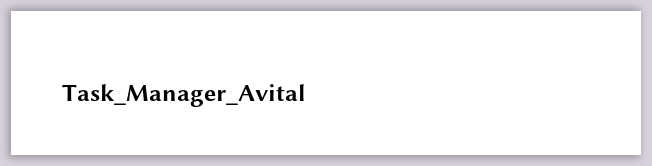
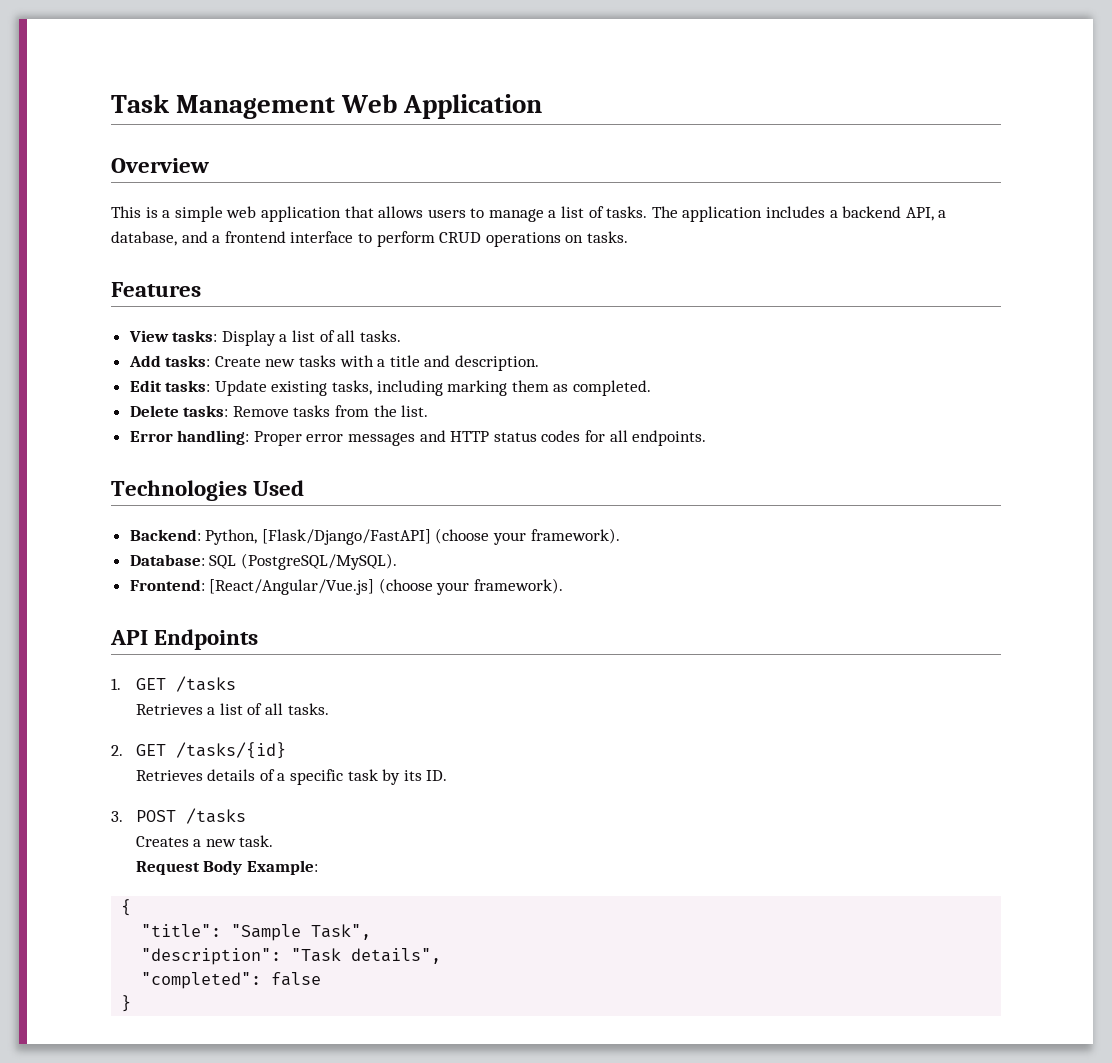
- Task_Manager_Avital
+ Task Management Web Application
+ Overview
+ This is a simple web application that allows users to manage a list of tasks. The application includes a backend API, a database, and a frontend interface to perform CRUD operations on tasks.
+ Features
+ View tasks: Display a list of all tasks.
+ Add tasks: Create new tasks with a title and description.
+ Edit tasks: Update existing tasks, including marking them as completed.
+ Delete tasks: Remove tasks from the list.
+ Error handling: Proper error messages and HTTP status codes for all endpoints.
+ Technologies Used
+ Backend: Python, [Flask/Django/FastAPI] (choose your framework).
+ Database: SQL (PostgreSQL/MySQL).
+ Frontend: [React/Angular/Vue.js] (choose your framework).
+ API Endpoints
+ 1. GET /tasks
+ Retrieves a list of all tasks.
+ 2. GET /tasks/{id}
+ Retrieves details of a specific task by its ID.
+ 3. POST /tasks
+ Creates a new task.
+ Request Body Example:
+ {
+ "title": "Sample Task",
+ "description": "Task details",
+ "completed": false
+ }

